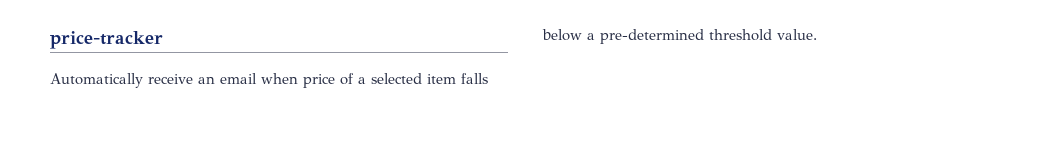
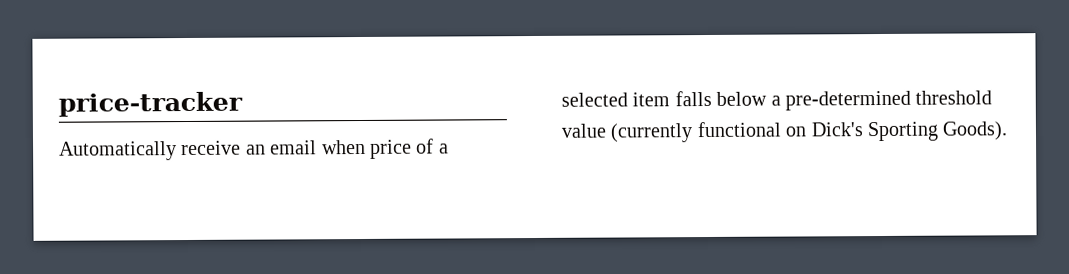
- Automatically receive an email when price of a selected item falls below a pre-determined threshold value.
+ Automatically receive an email when price of a selected item falls below a pre-determined threshold value (currently functional on Dick's Sporting Goods).

